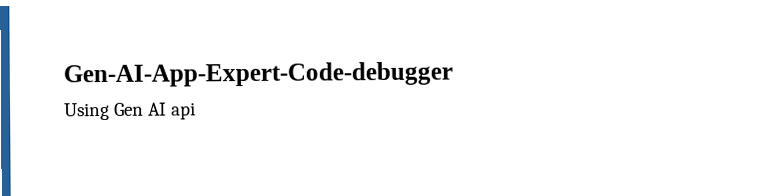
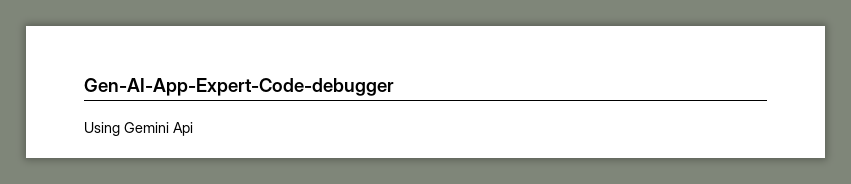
- Using Gen AI api
+ Using Gemini Api

